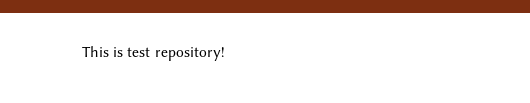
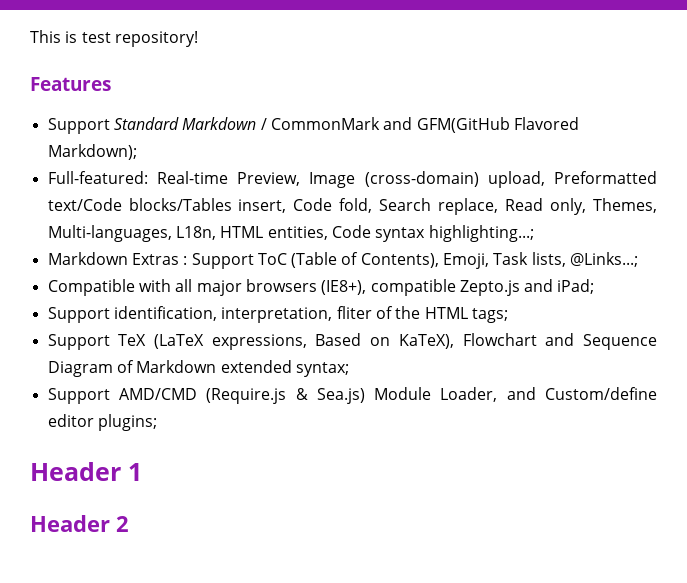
+ Features
+ Support Standard Markdown / CommonMark and GFM(GitHub Flavored Markdown);
+ Full-featured: Real-time Preview, Image (cross-domain) upload, Preformatted text/Code blocks/Tables insert, Code fold, Search replace, Read only, Themes, Multi-languages, L18n, HTML entities, Code syntax highlighting...;
+ Markdown Extras : Support ToC (Table of Contents), Emoji, Task lists, @Links...;
+ Compatible with all major browsers (IE8+), compatible Zepto.js and iPad;
+ Support identification, interpretation, fliter of the HTML tags;
+ Support TeX (LaTeX expressions, Based on KaTeX), Flowchart and Sequence Diagram of Markdown extended syntax;
+ Support AMD/CMD (Require.js & Sea.js) Module Loader, and Custom/define editor plugins;
+ Header 1
+ Header 2

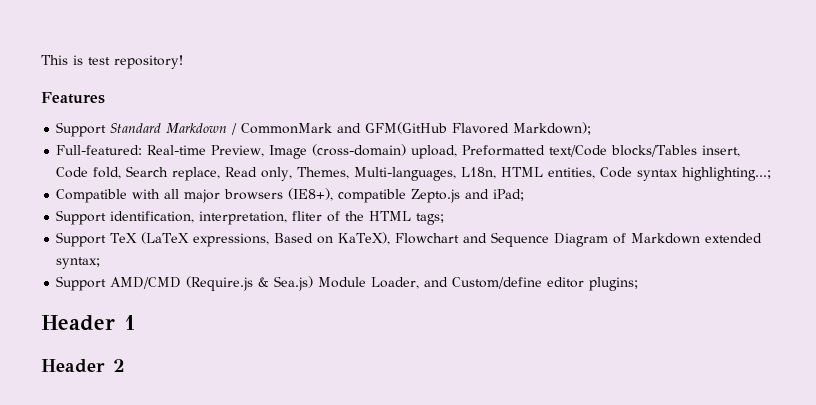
- Markdown Extras : Support ToC (Table of Contents), Emoji, Task lists, @Links...;

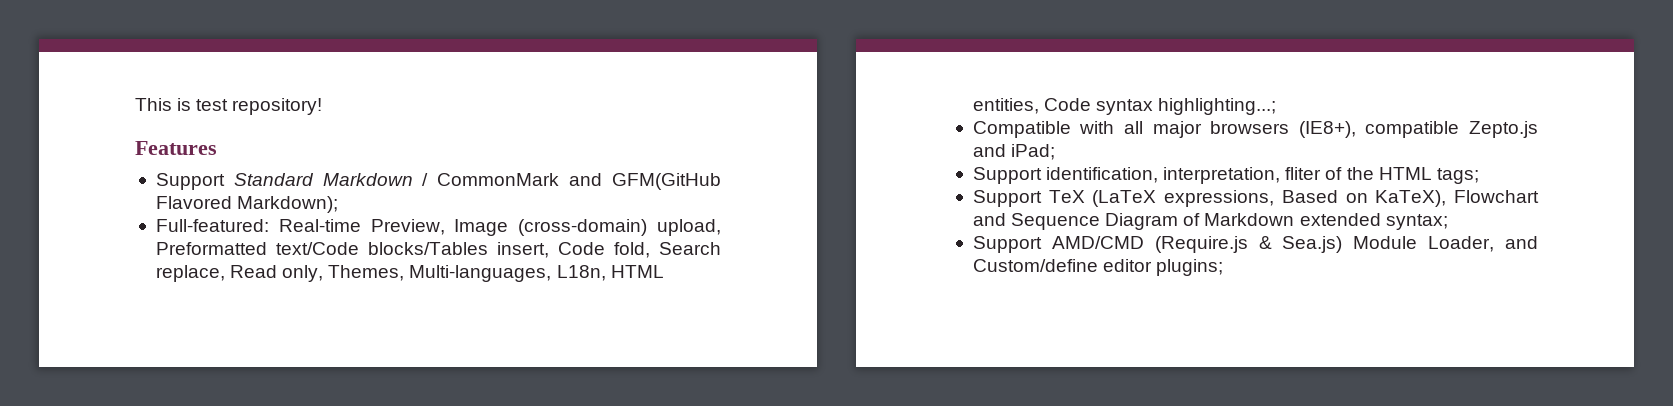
- Header 1
- Header 2

